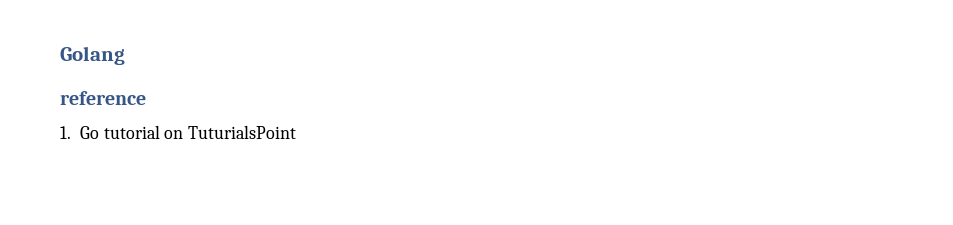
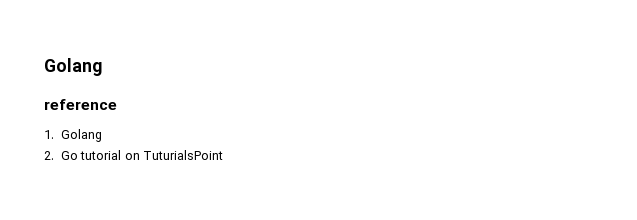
- 1. Go tutorial on TuturialsPoint
+ 1. Golang
+ 2. Go tutorial on TuturialsPoint

